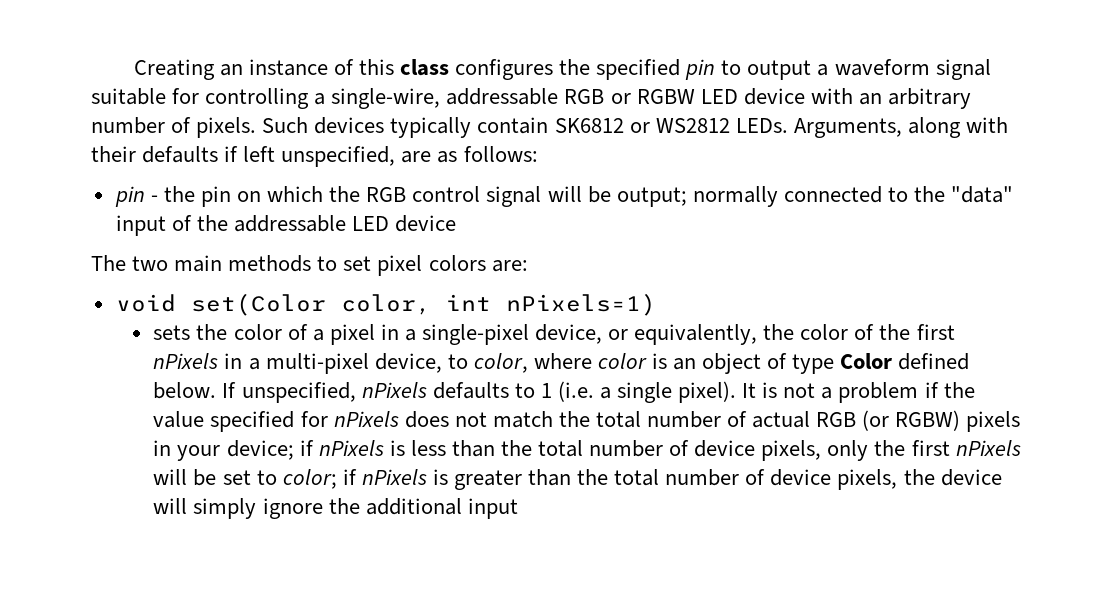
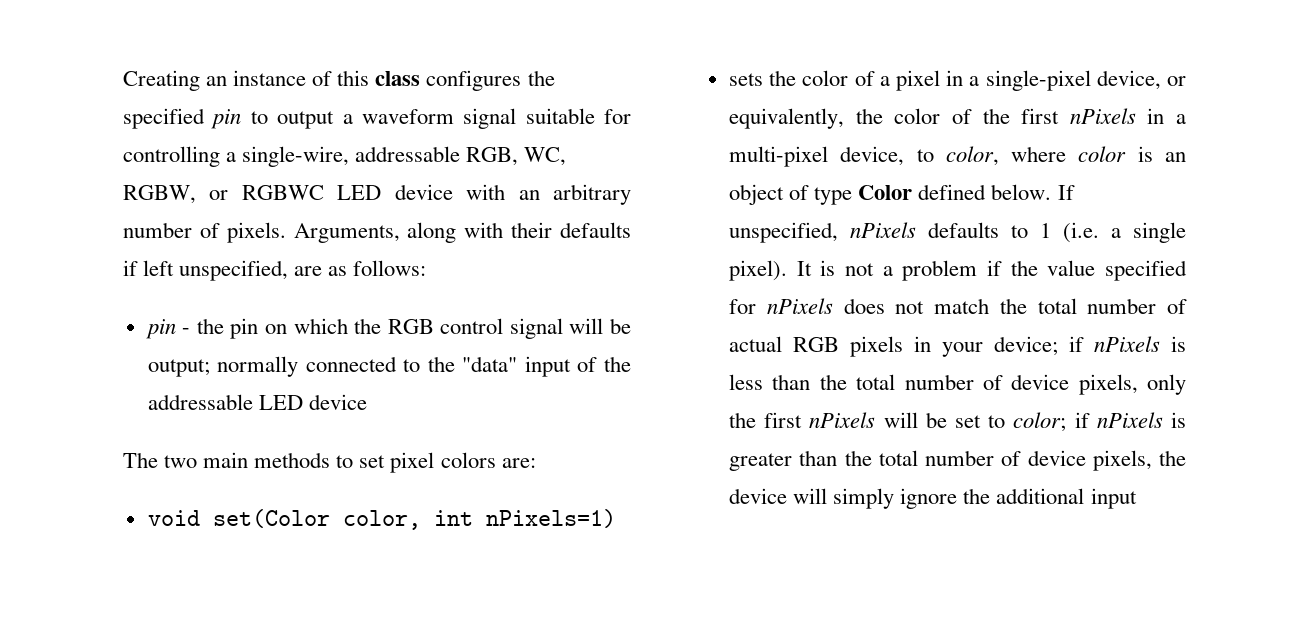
- Creating an instance of this class configures the specified pin to output a waveform signal suitable for controlling a single-wire, addressable RGB or RGBW LED device with an arbitrary number of pixels.
+ Creating an instance of this class configures the specified pin to output a waveform signal suitable for controlling a single-wire, addressable RGB, WC, RGBW, or RGBWC LED device with an arbitrary number of pixels.
- Such devices typically contain SK6812 or WS2812 LEDs.
- It is not a problem if the value specified for nPixels does not match the total number of actual RGB (or RGBW) pixels in your device;
+ It is not a problem if the value specified for nPixels does not match the total number of actual RGB pixels in your device;

